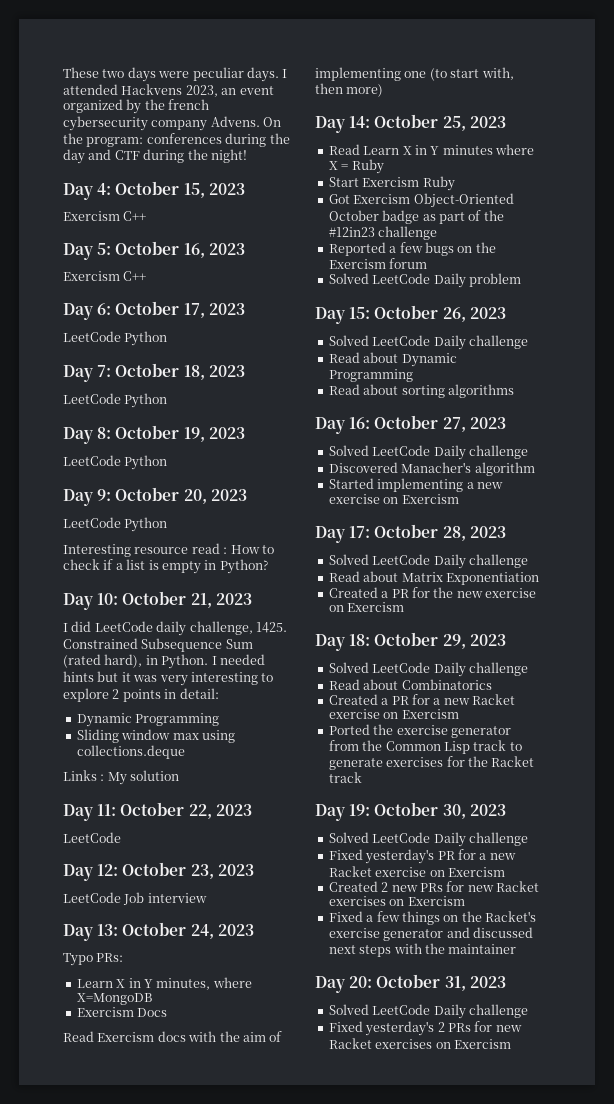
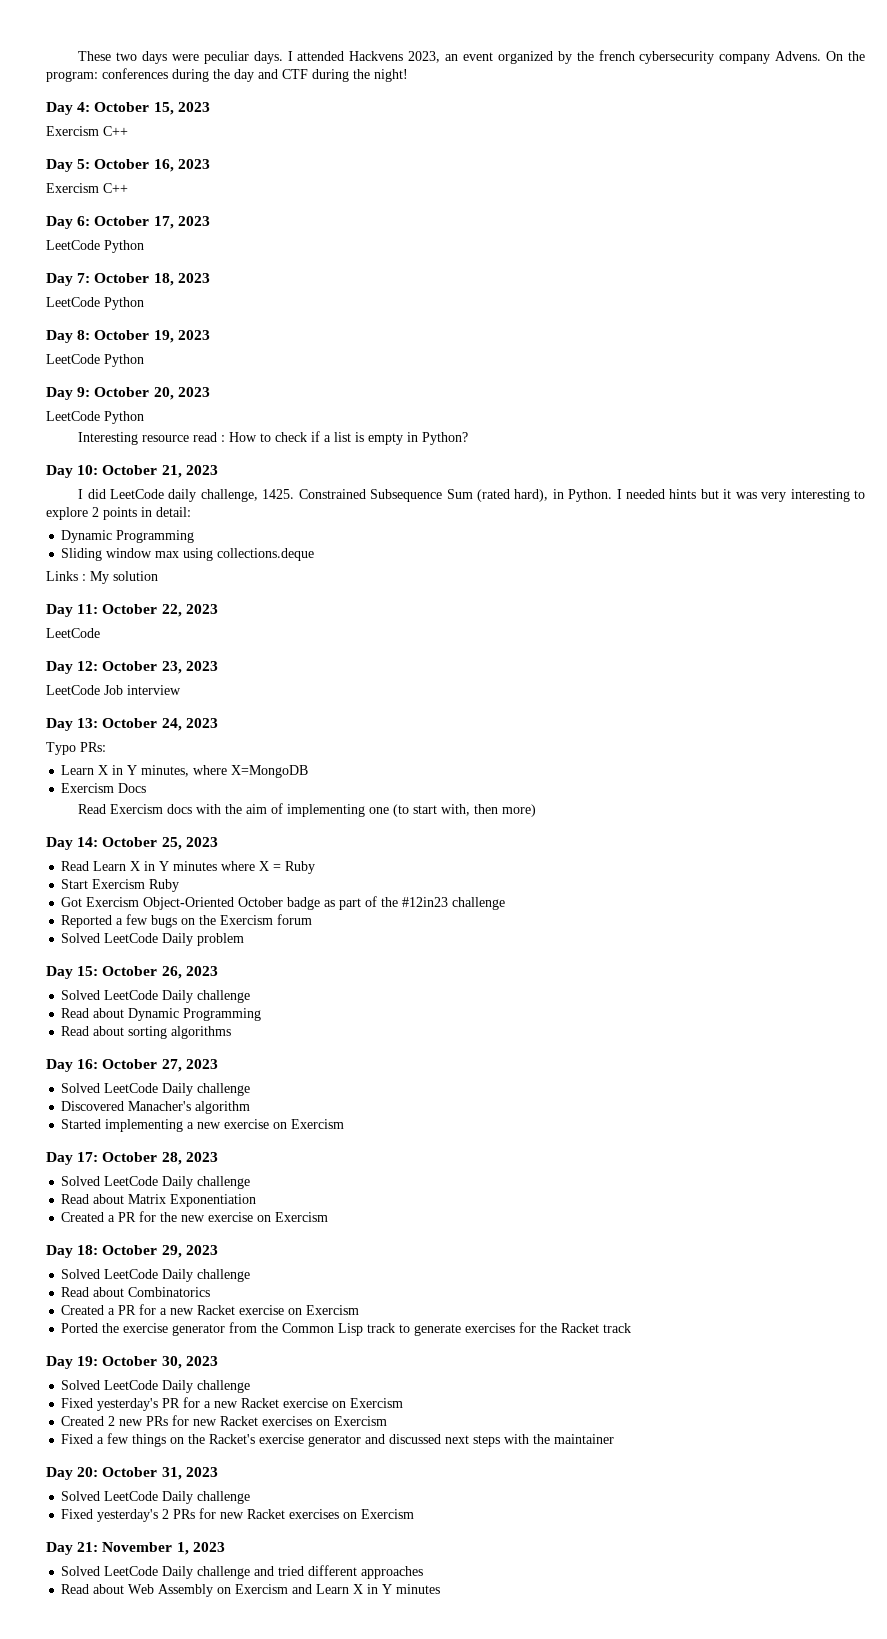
+ Day 21: November 1, 2023
+ Solved LeetCode Daily challenge and tried different approaches
+ Read about Web Assembly on Exercism and Learn X in Y minutes

